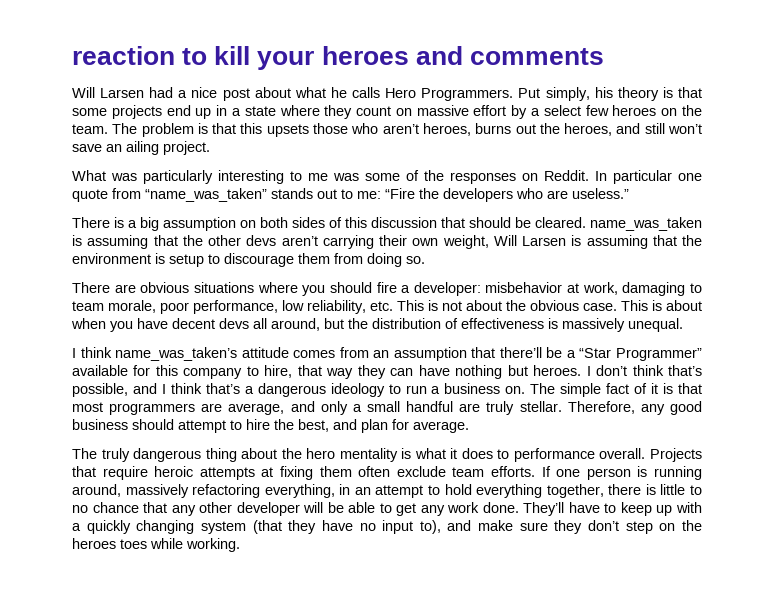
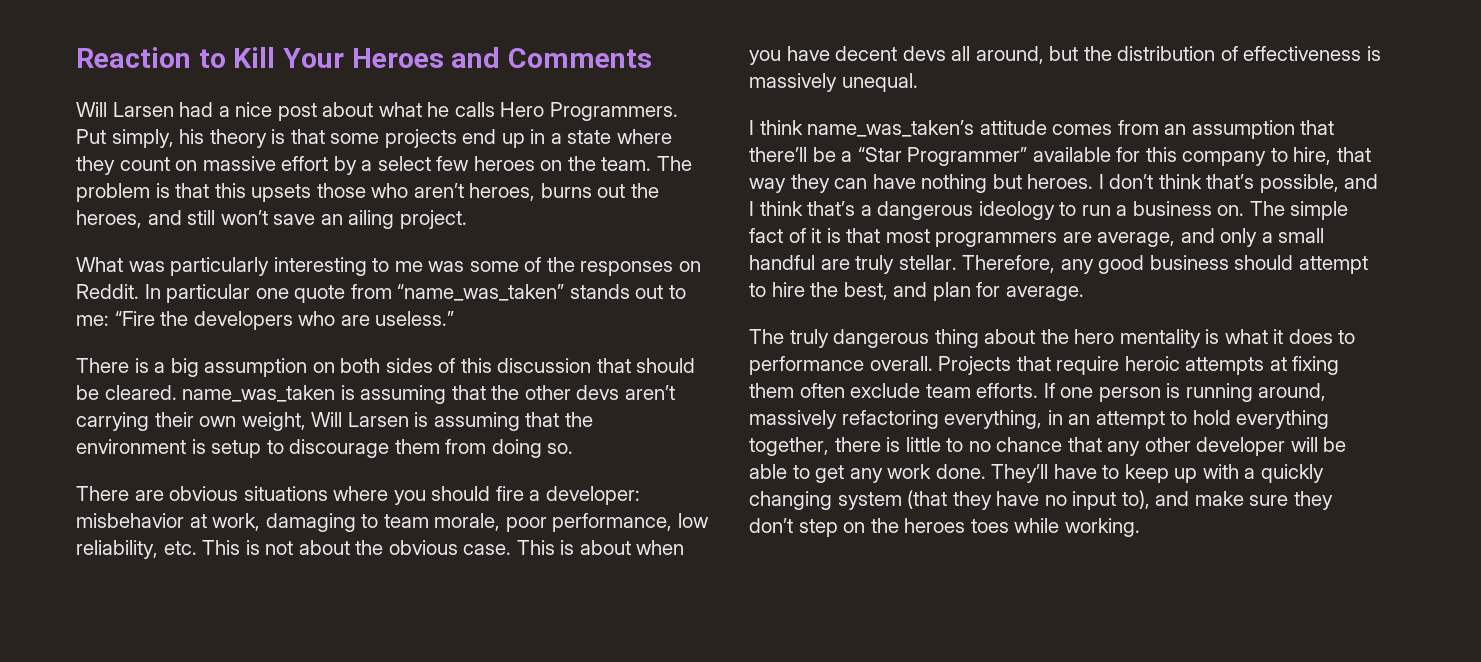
- reaction to kill your heroes and comments
+ Reaction to Kill Your Heroes and Comments

